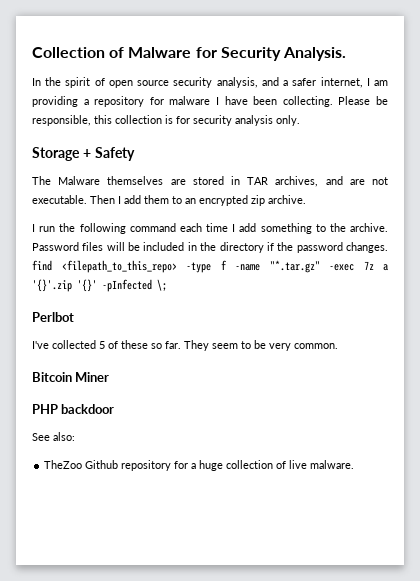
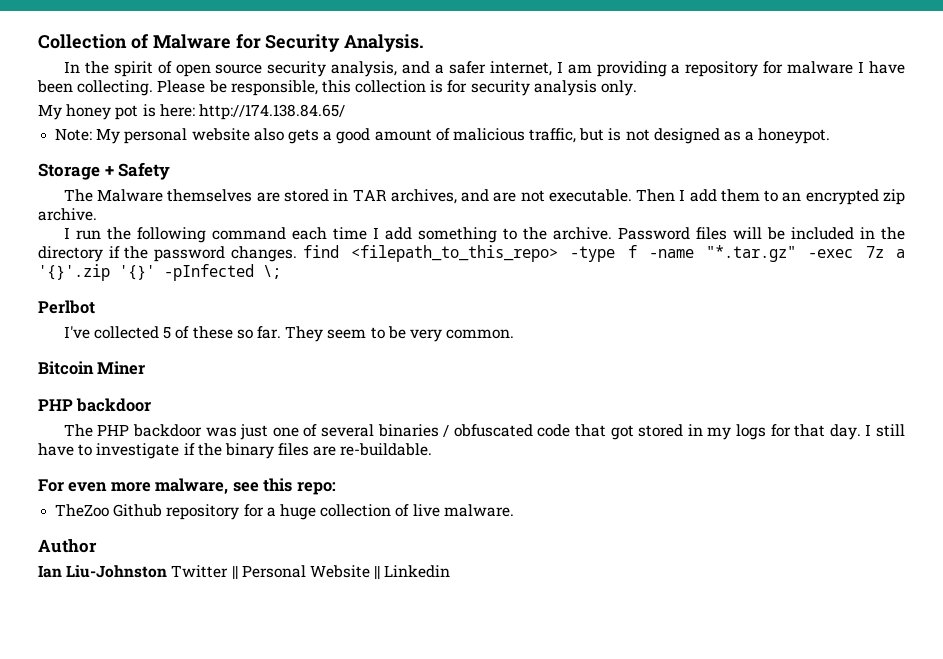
+ My honey pot is here: http://174.138.84.65/
+ Note: My personal website also gets a good amount of malicious traffic, but is not designed as a honeypot.
- See also:
+ The PHP backdoor was just one of several binaries / obfuscated code that got stored in my logs for that day. I still have to investigate if the binary files are re-buildable.
+ For even more malware, see this repo:
+ Author
+ Ian Liu-Johnston Twitter || Personal Website || Linkedin

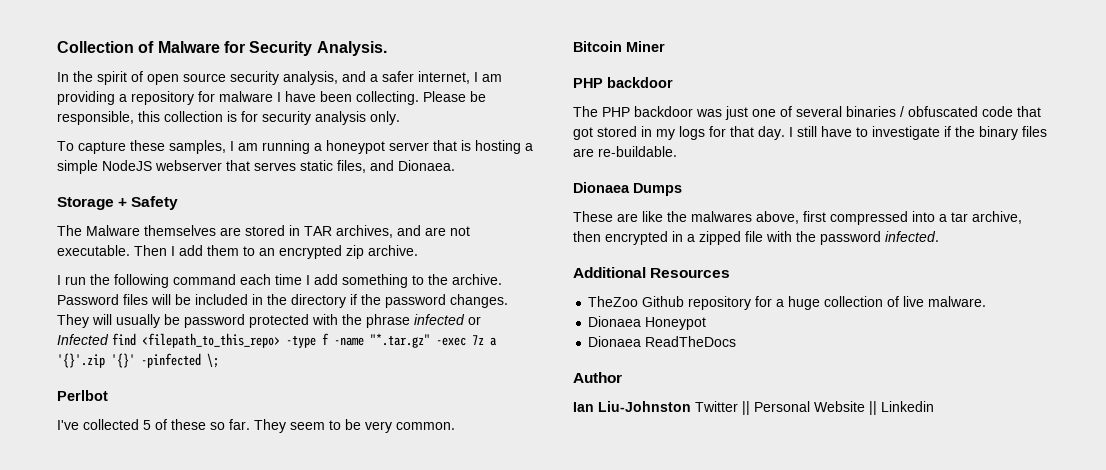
- My honey pot is here: http://174.138.84.65/
- Note: My personal website also gets a good amount of malicious traffic, but is not designed as a honeypot.
+ To capture these samples, I am running a honeypot server that is hosting a simple NodeJS webserver that serves static files, and Dionaea.
- Password files will be included in the directory if the password changes. find <filepath_to_this_repo> -type f -name "*.tar.gz" -exec 7z a '{}'.zip '{}' -pInfected \;
+ Password files will be included in the directory if the password changes. They will usually be password protected with the phrase infected or Infected find <filepath_to_this_repo> -type f -name "*.tar.gz" -exec 7z a '{}'.zip '{}' -pinfected \;
- For even more malware, see this repo:
+ Dionaea Dumps
+ These are like the malwares above, first compressed into a tar archive, then encrypted in a zipped file with the password infected.
+ Additional Resources
+ Dionaea Honeypot
+ Dionaea ReadTheDocs

